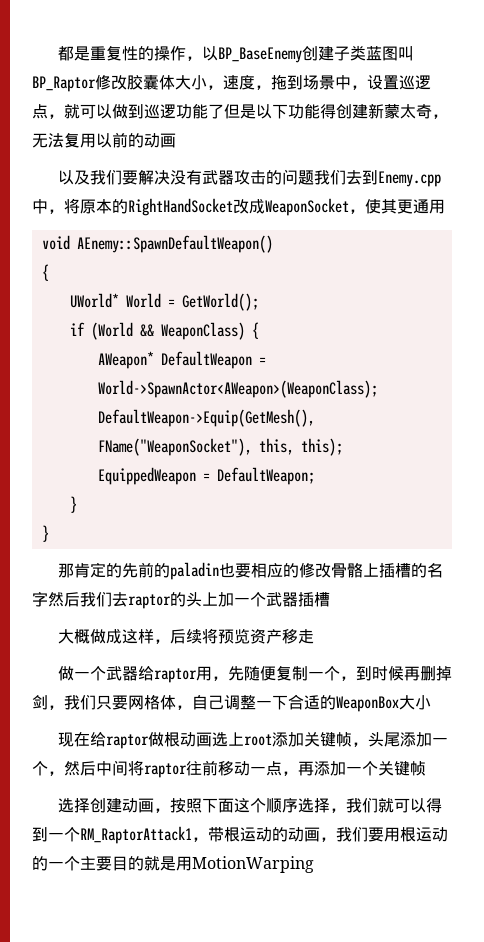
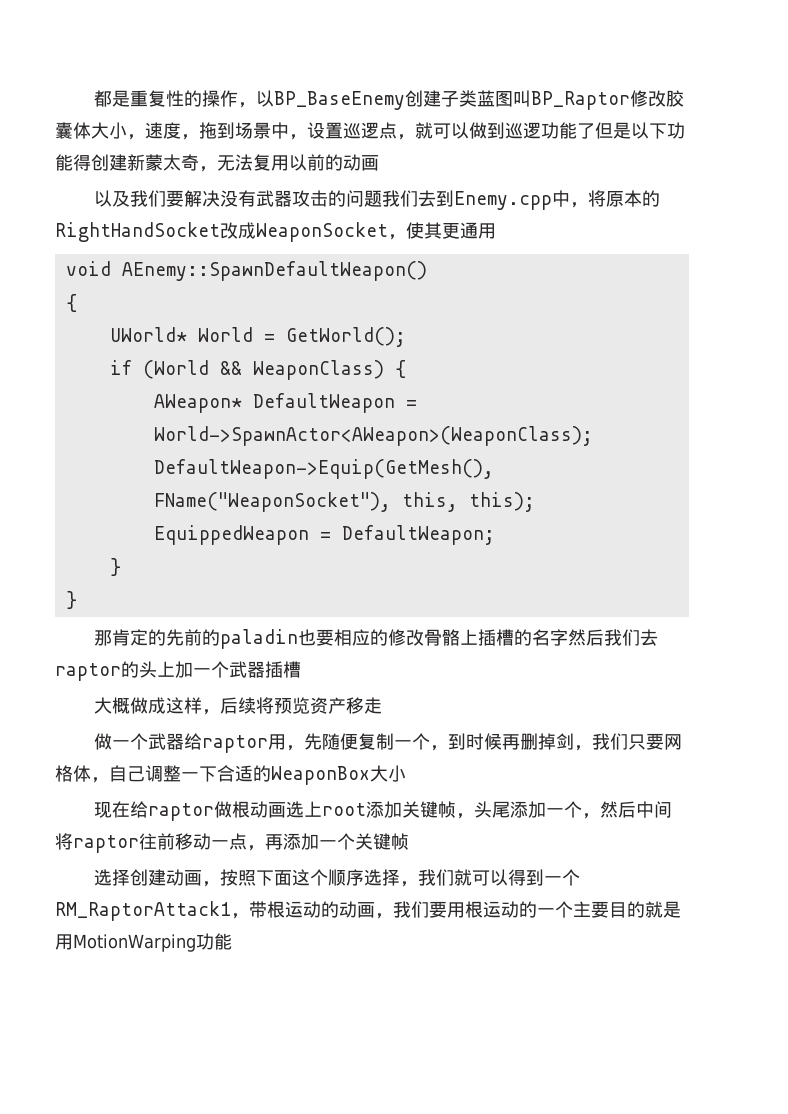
- 选择创建动画，按照下面这个顺序选择，我们就可以得到一个RM_RaptorAttack1，带根运动的动画，我们要用根运动的一个主要目的就是用MotionWarping
+ 选择创建动画，按照下面这个顺序选择，我们就可以得到一个RM_RaptorAttack1，带根运动的动画，我们要用根运动的一个主要目的就是用MotionWarping功能

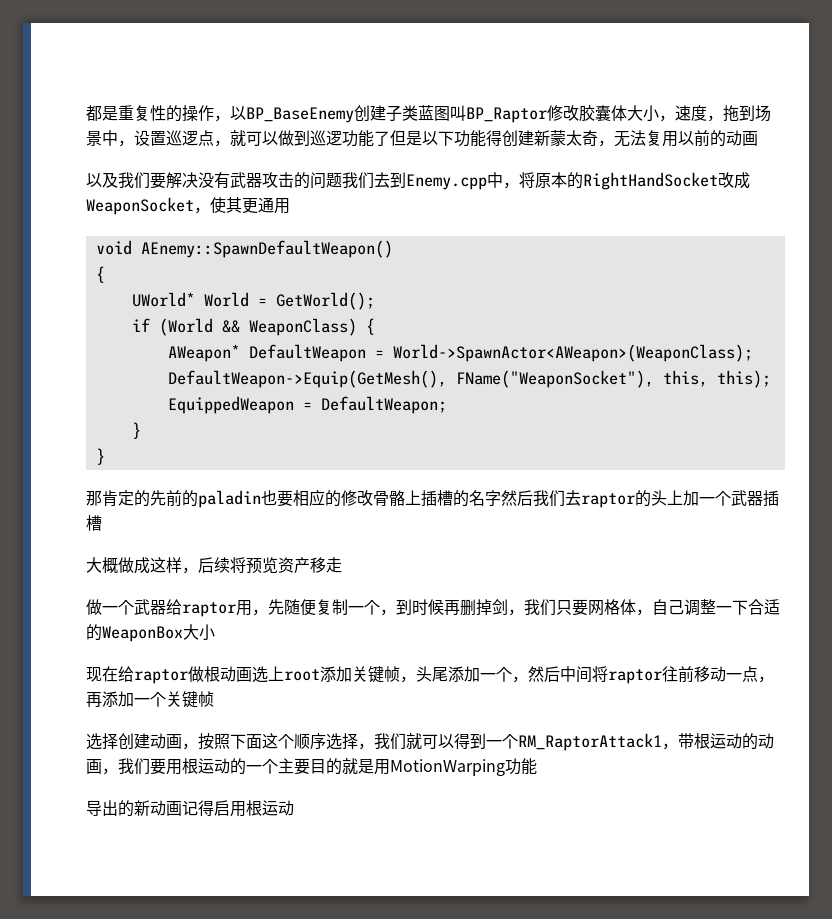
+ 导出的新动画记得启用根运动

